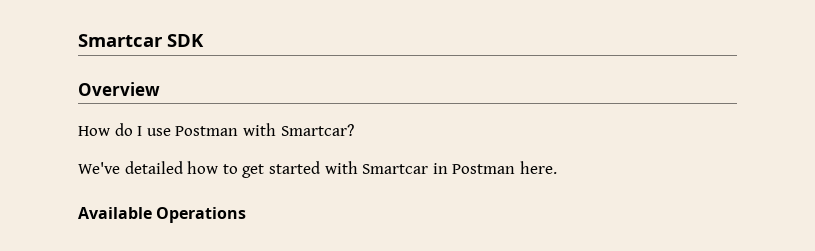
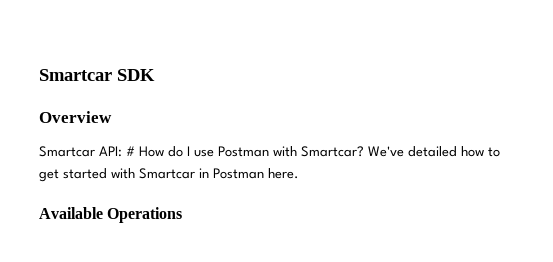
- How do I use Postman with Smartcar?
- We've detailed how to get started with Smartcar in Postman here.
+ Smartcar API: # How do I use Postman with Smartcar? We've detailed how to get started with Smartcar in Postman here.

